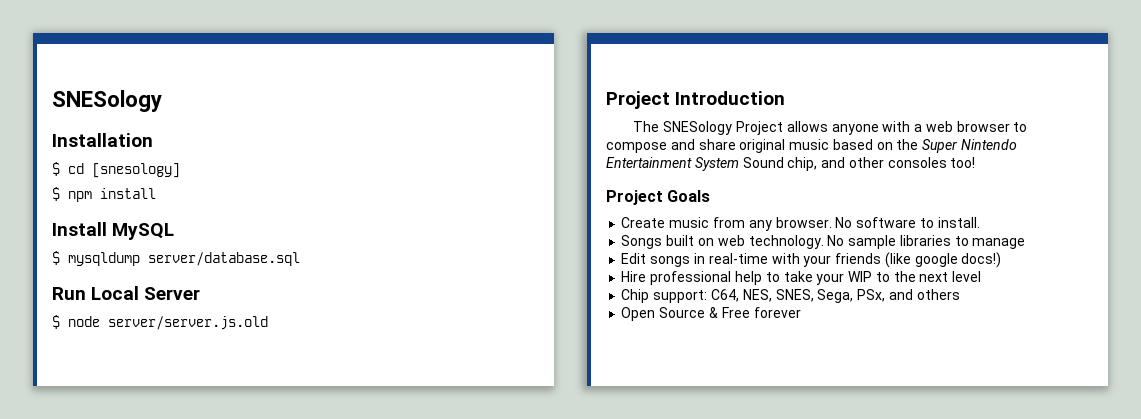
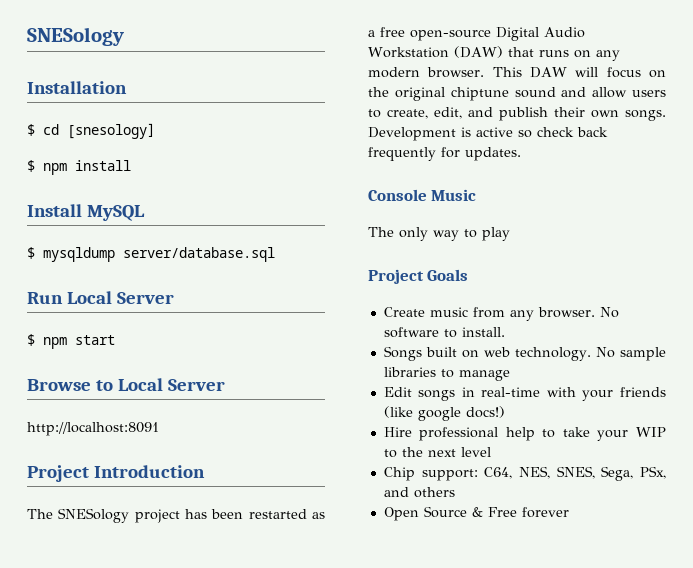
- $ node server/server.js.old
+ $ npm start
+ Browse to Local Server
+ http://localhost:8091
  Project Introduction
- The SNESology Project allows anyone with a web browser to compose and share original music based on the Super Nintendo Entertainment System Sound chip, and other consoles too!
+ The SNESology project has been restarted as a free open-source Digital Audio Workstation (DAW) that runs on any modern browser. This DAW will focus on the original chiptune sound and allow users to create, edit, and publish their own songs. Development is active so check back frequently for updates.
+ Console Music
+ The only way to play

